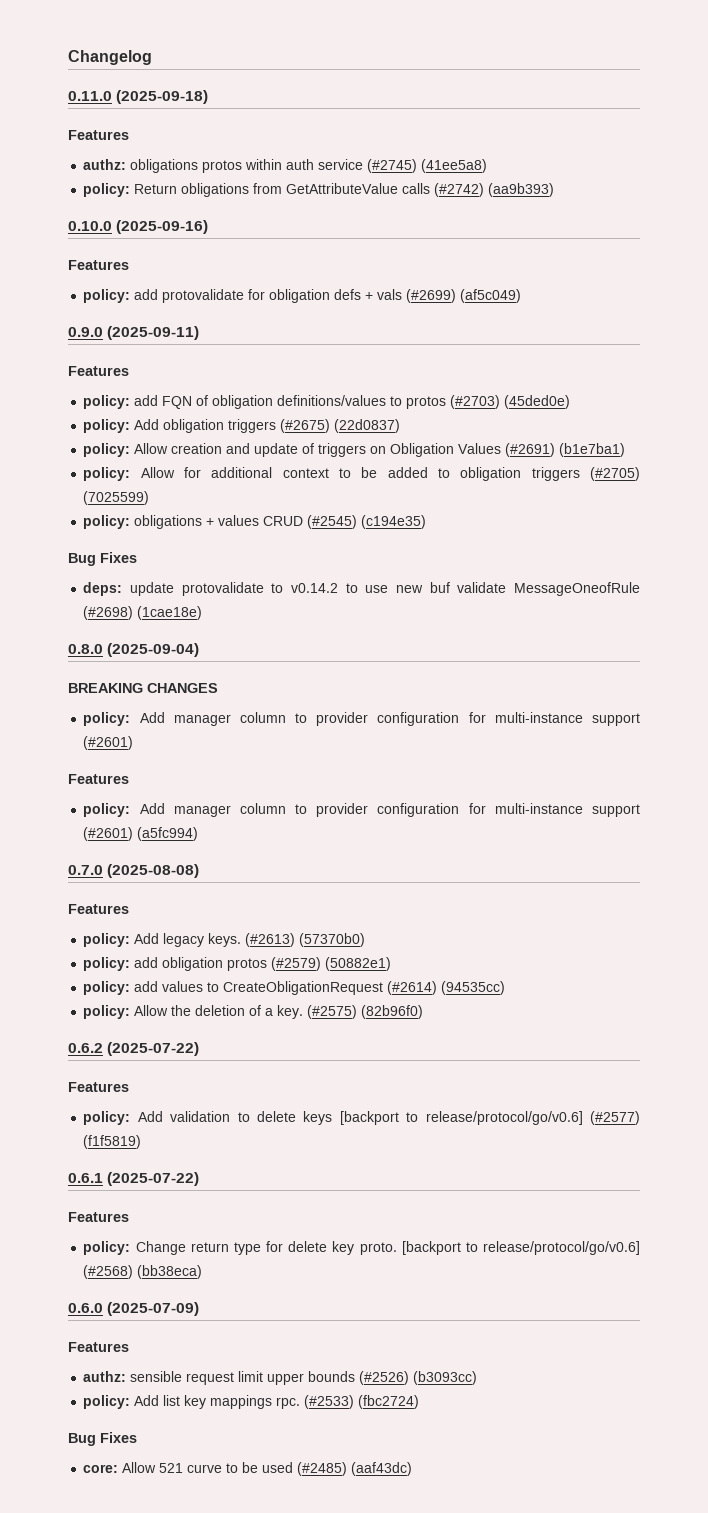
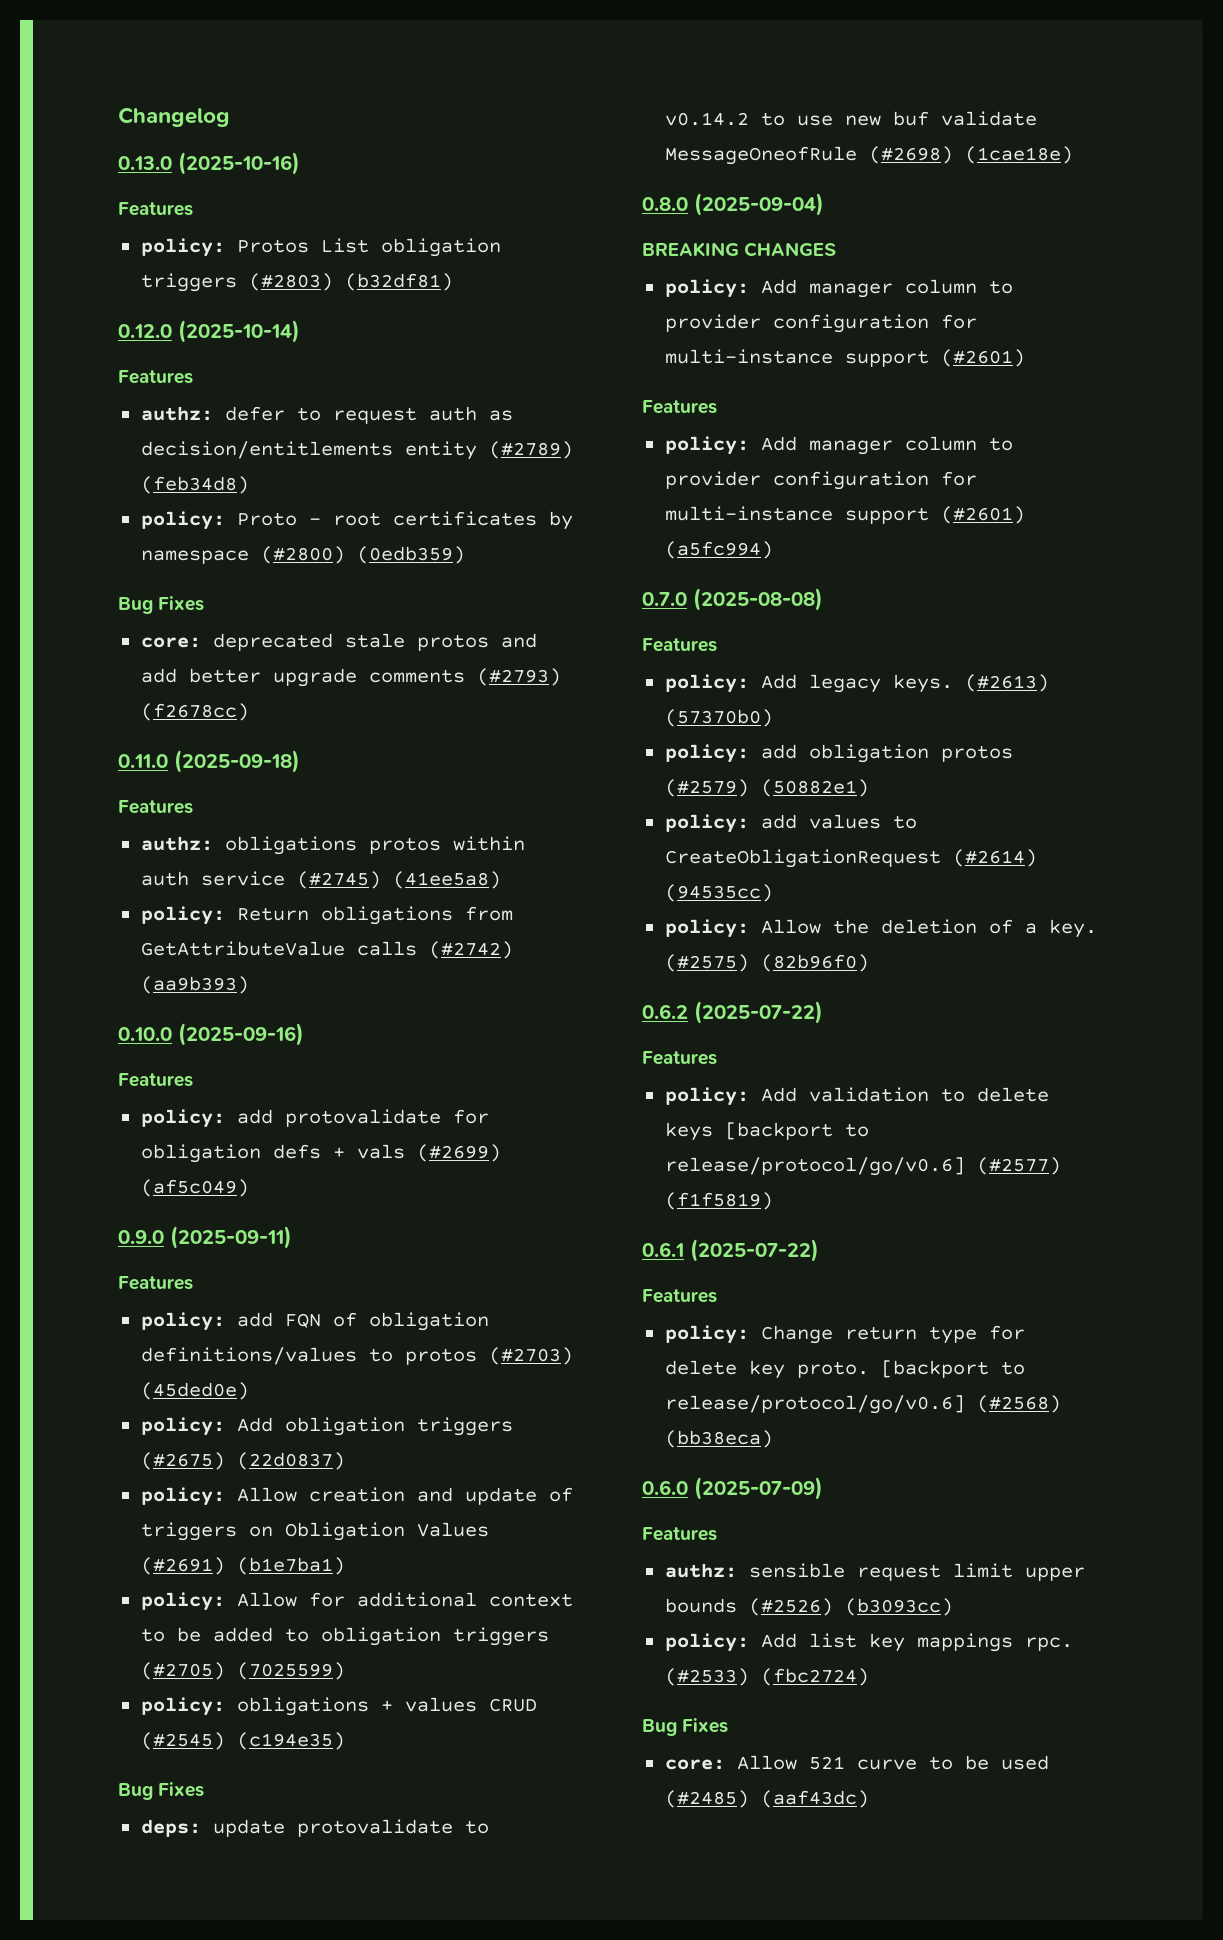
+ 0.13.0 (2025-10-16)
+ Features
+ policy: Protos List obligation triggers (#2803) (b32df81)
+ 0.12.0 (2025-10-14)
+ Features
+ authz: defer to request auth as decision/entitlements entity (#2789) (feb34d8)
+ policy: Proto - root certificates by namespace (#2800) (0edb359)
+ Bug Fixes
+ core: deprecated stale protos and add better upgrade comments (#2793) (f2678cc)

